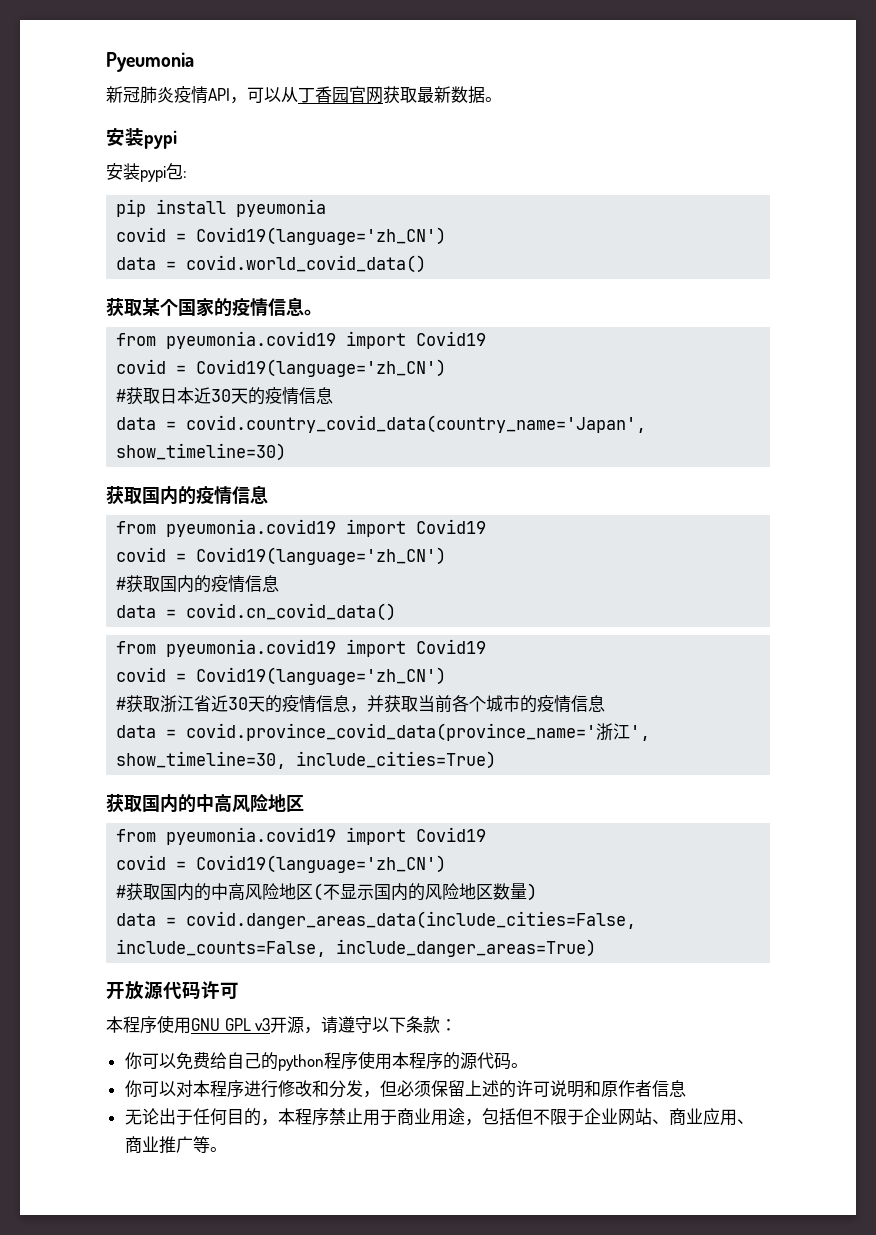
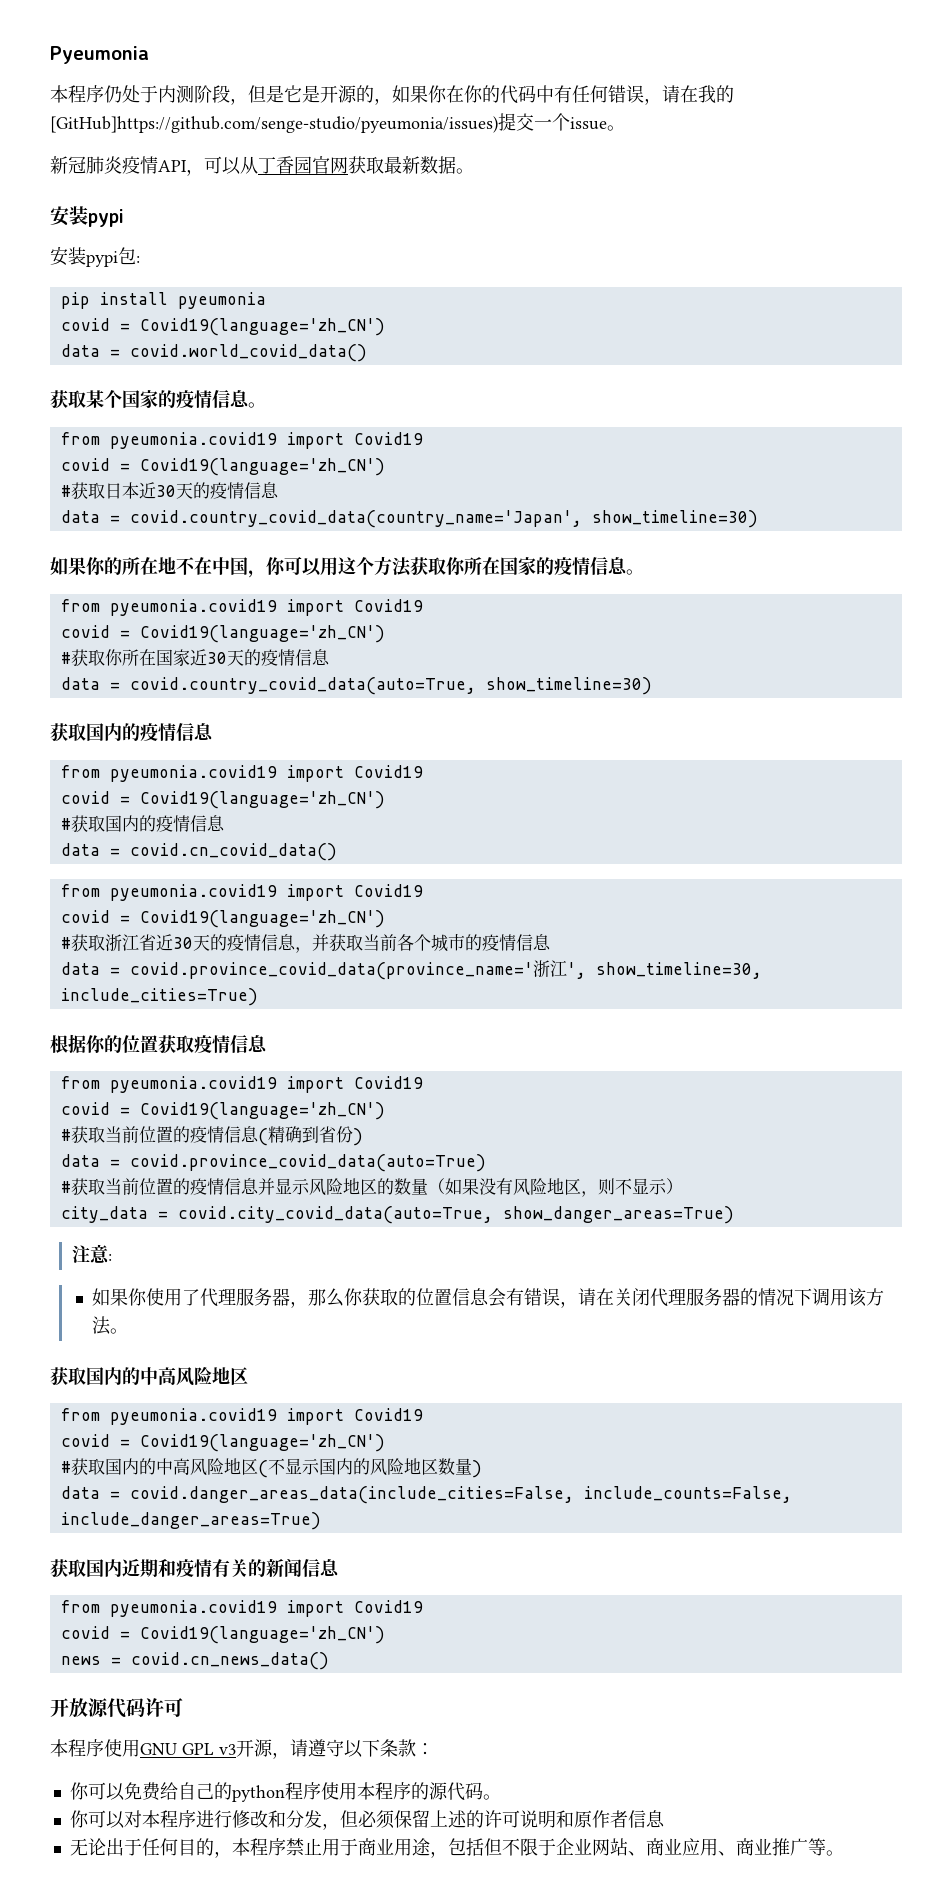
+ 本程序仍处于内测阶段，但是它是开源的，如果你在你的代码中有任何错误，请在我的[GitHub]https://github.com/senge-studio/pyeumonia/issues)提交一个issue。
+ 如果你的所在地不在中国，你可以用这个方法获取你所在国家的疫情信息。
+ from pyeumonia.covid19 import Covid19
+ covid = Covid19(language='zh_CN')
+ #获取你所在国家近30天的疫情信息
+ data = covid.country_covid_data(auto=True, show_timeline=30)
+ 根据你的位置获取疫情信息
+ from pyeumonia.covid19 import Covid19
+ covid = Covid19(language='zh_CN')
+ #获取当前位置的疫情信息(精确到省份)
+ data = covid.province_covid_data(auto=True)
+ #获取当前位置的疫情信息并显示风险地区的数量（如果没有风险地区，则不显示）
+ city_data = covid.city_covid_data(auto=True, show_danger_areas=True)
+ 注意:
+ 如果你使用了代理服务器，那么你获取的位置信息会有错误，请在关闭代理服务器的情况下调用该方法。
+ 获取国内近期和疫情有关的新闻信息
+ from pyeumonia.covid19 import Covid19
+ covid = Covid19(language='zh_CN')
+ news = covid.cn_news_data()

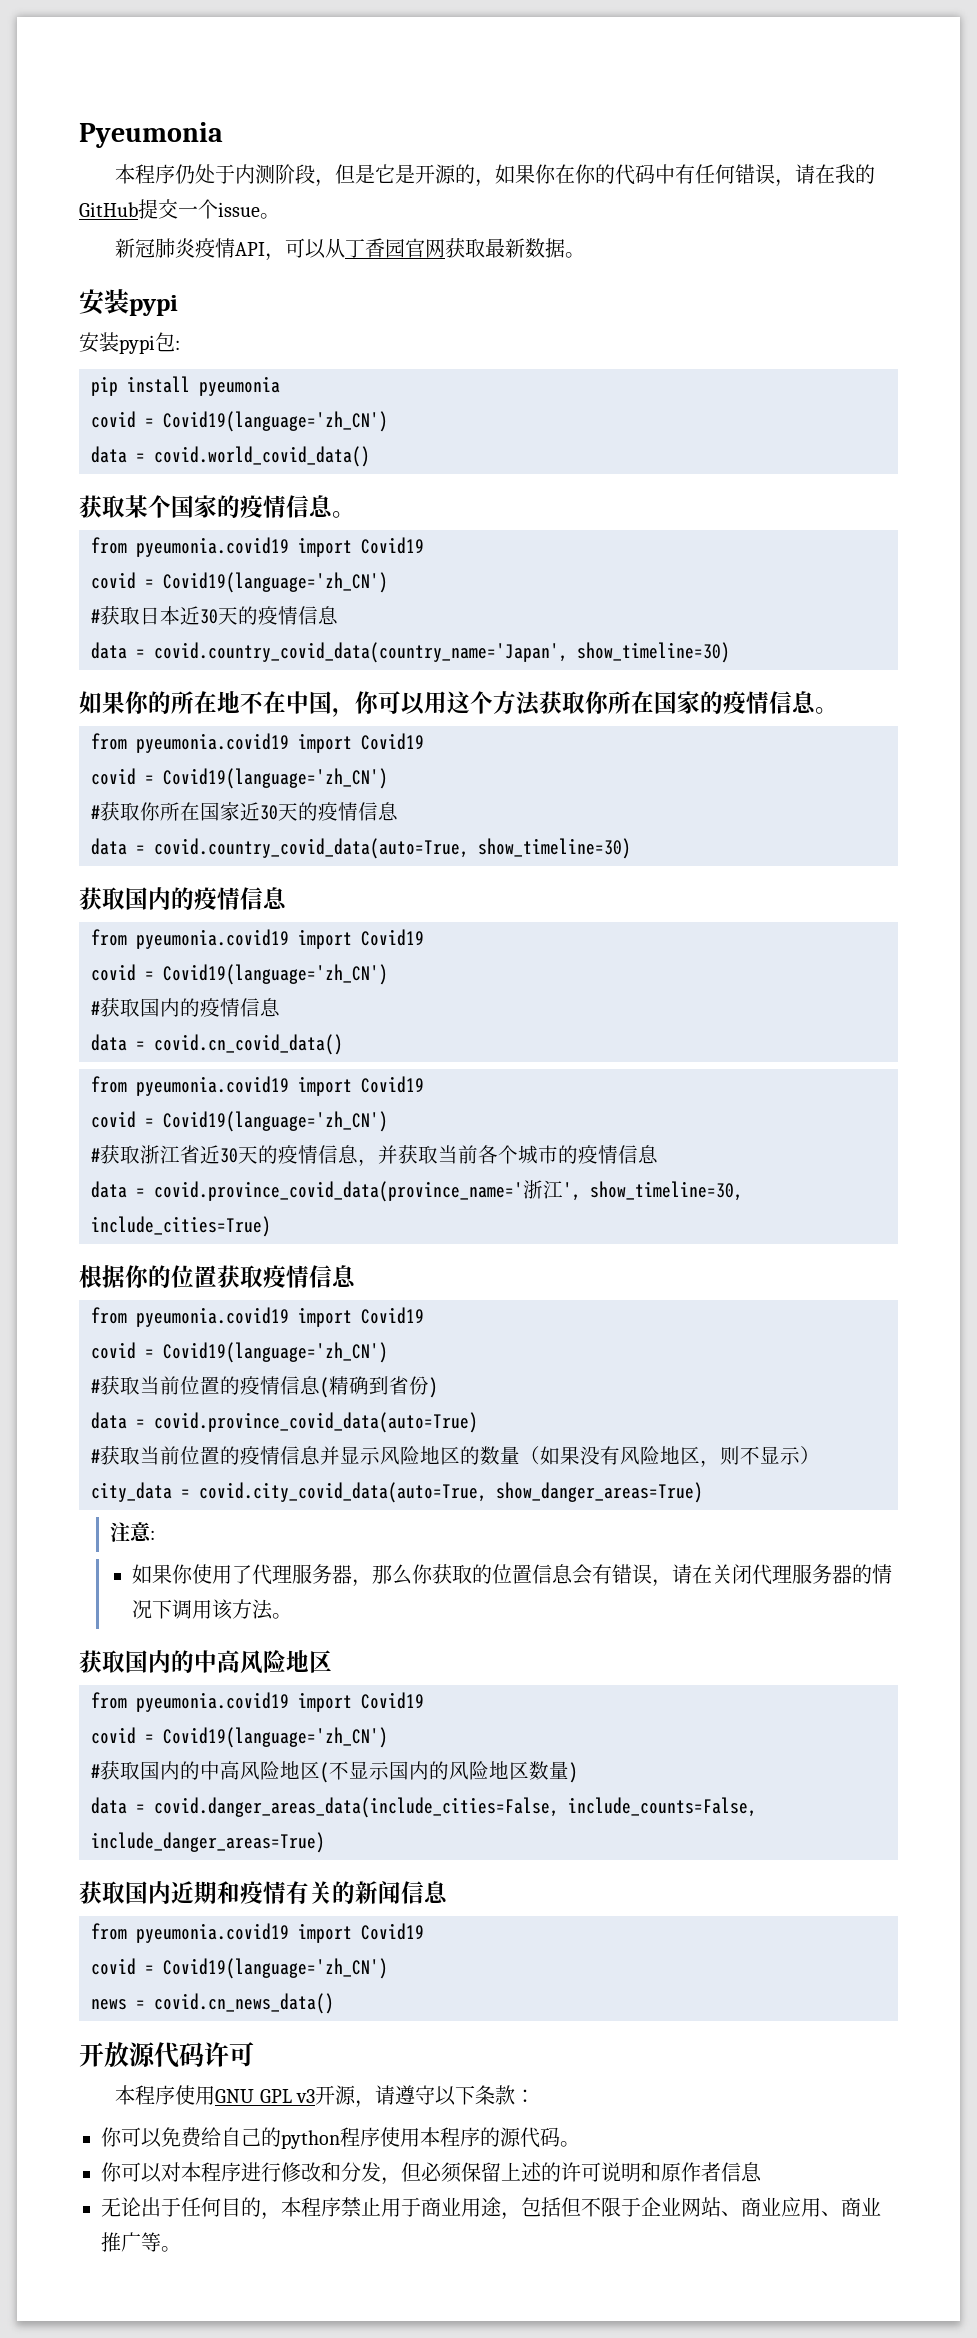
- 本程序仍处于内测阶段，但是它是开源的，如果你在你的代码中有任何错误，请在我的[GitHub]https://github.com/senge-studio/pyeumonia/issues)提交一个issue。
+ 本程序仍处于内测阶段，但是它是开源的，如果你在你的代码中有任何错误，请在我的GitHub提交一个issue。

